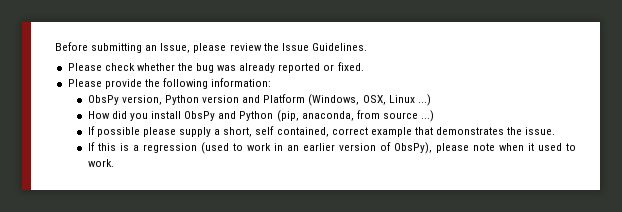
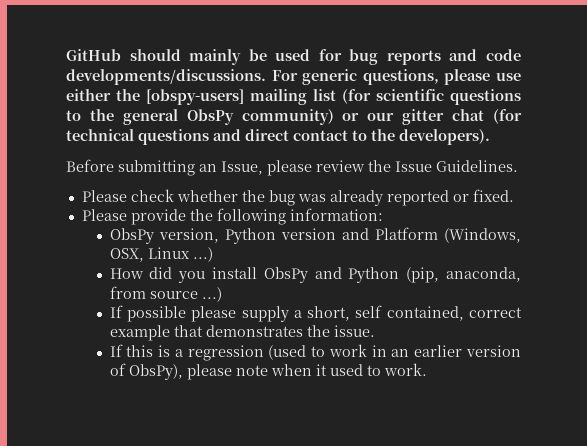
+ GitHub should mainly be used for bug reports and code developments/discussions. For generic questions, please use either the [obspy-users] mailing list (for scientific questions to the general ObsPy community) or our gitter chat (for technical questions and direct contact to the developers).

